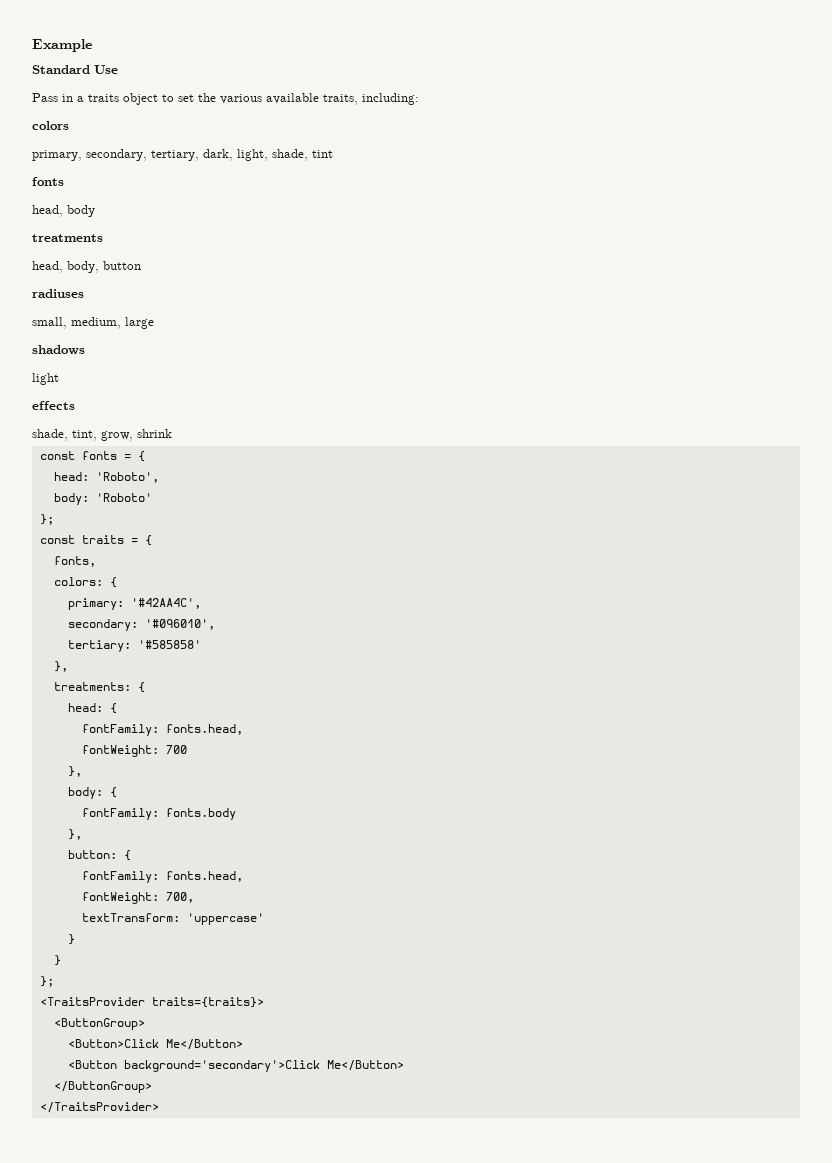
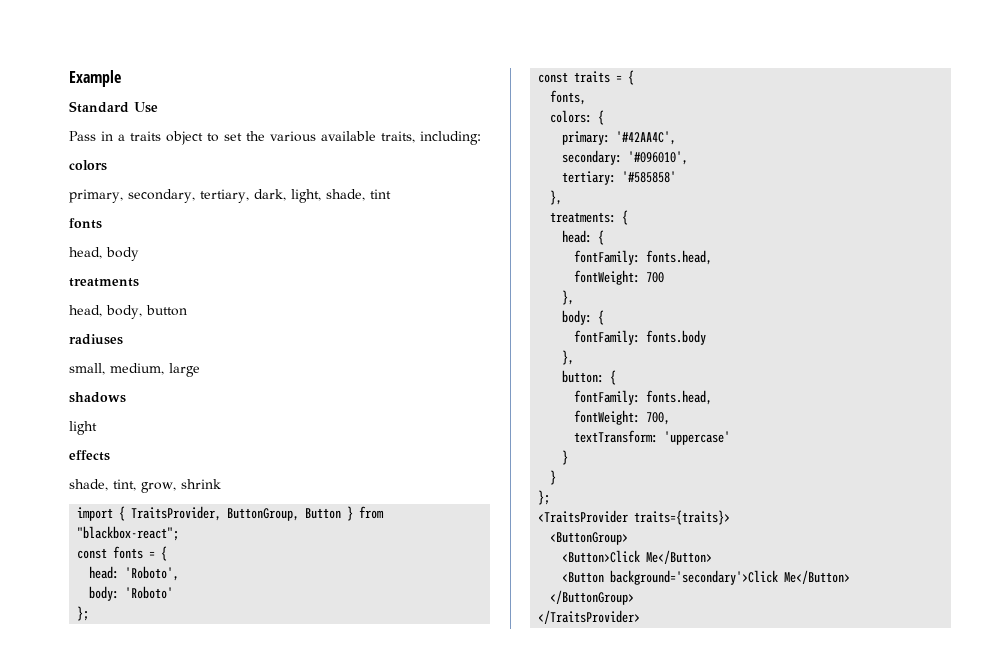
+ import { TraitsProvider, ButtonGroup, Button } from "blackbox-react";

